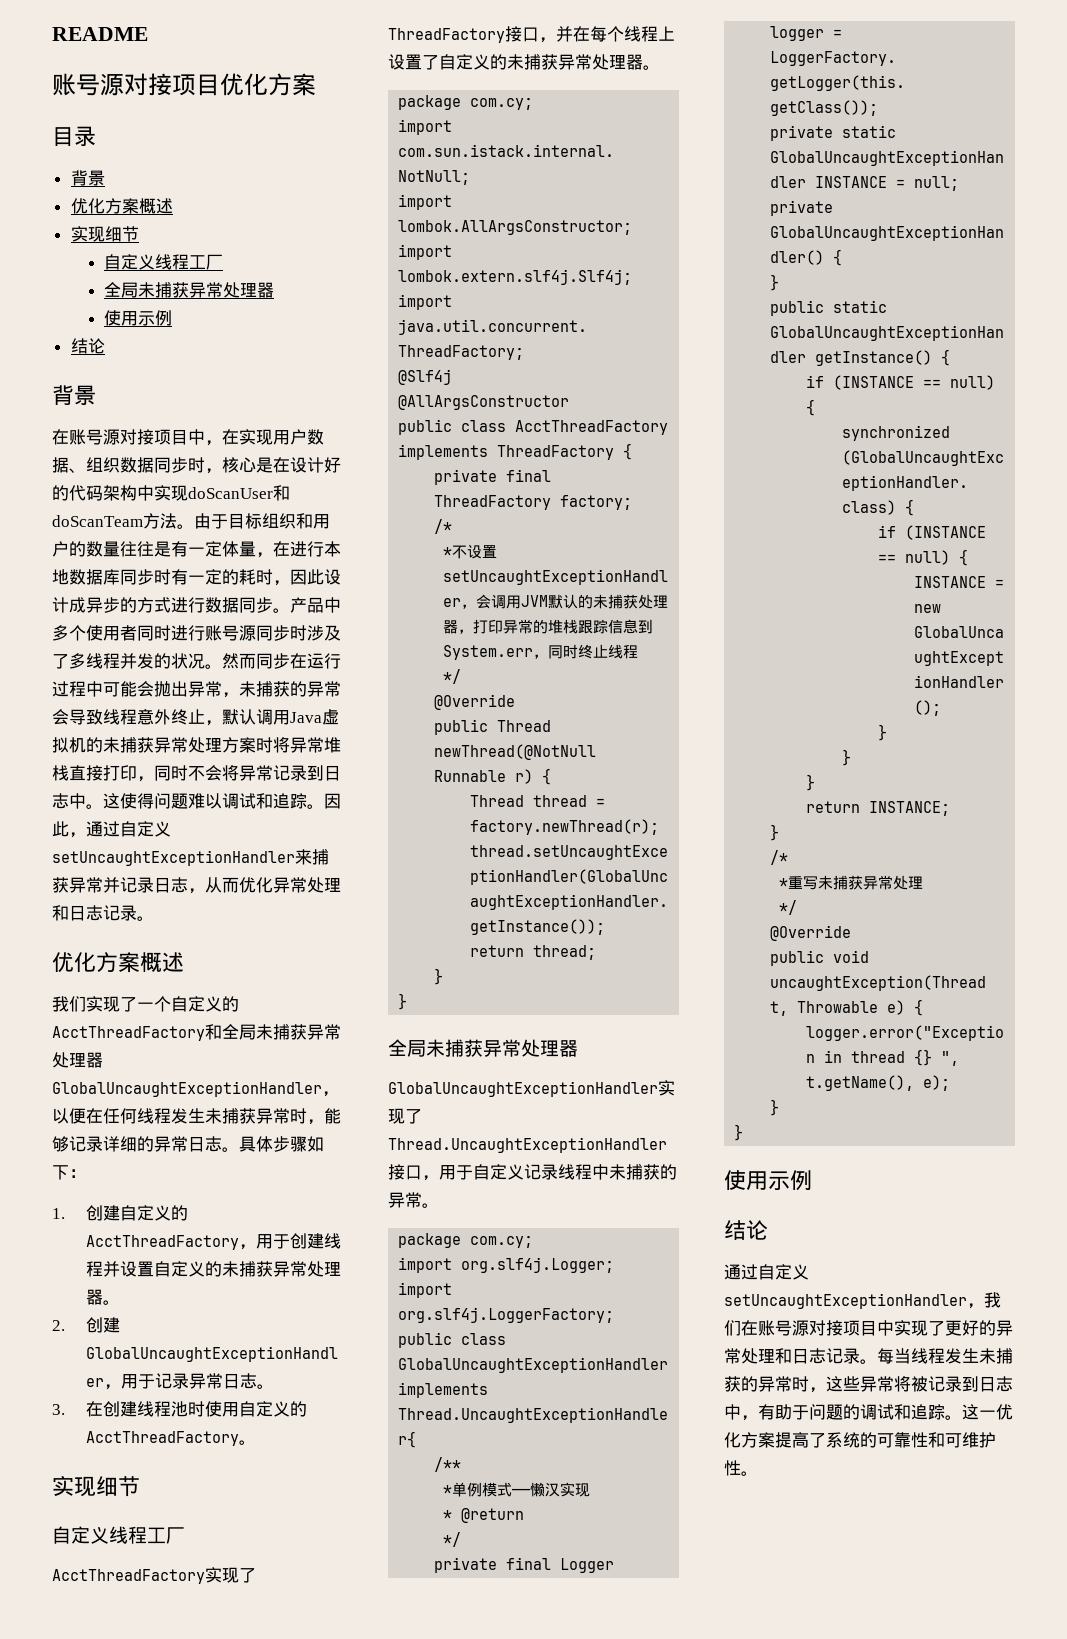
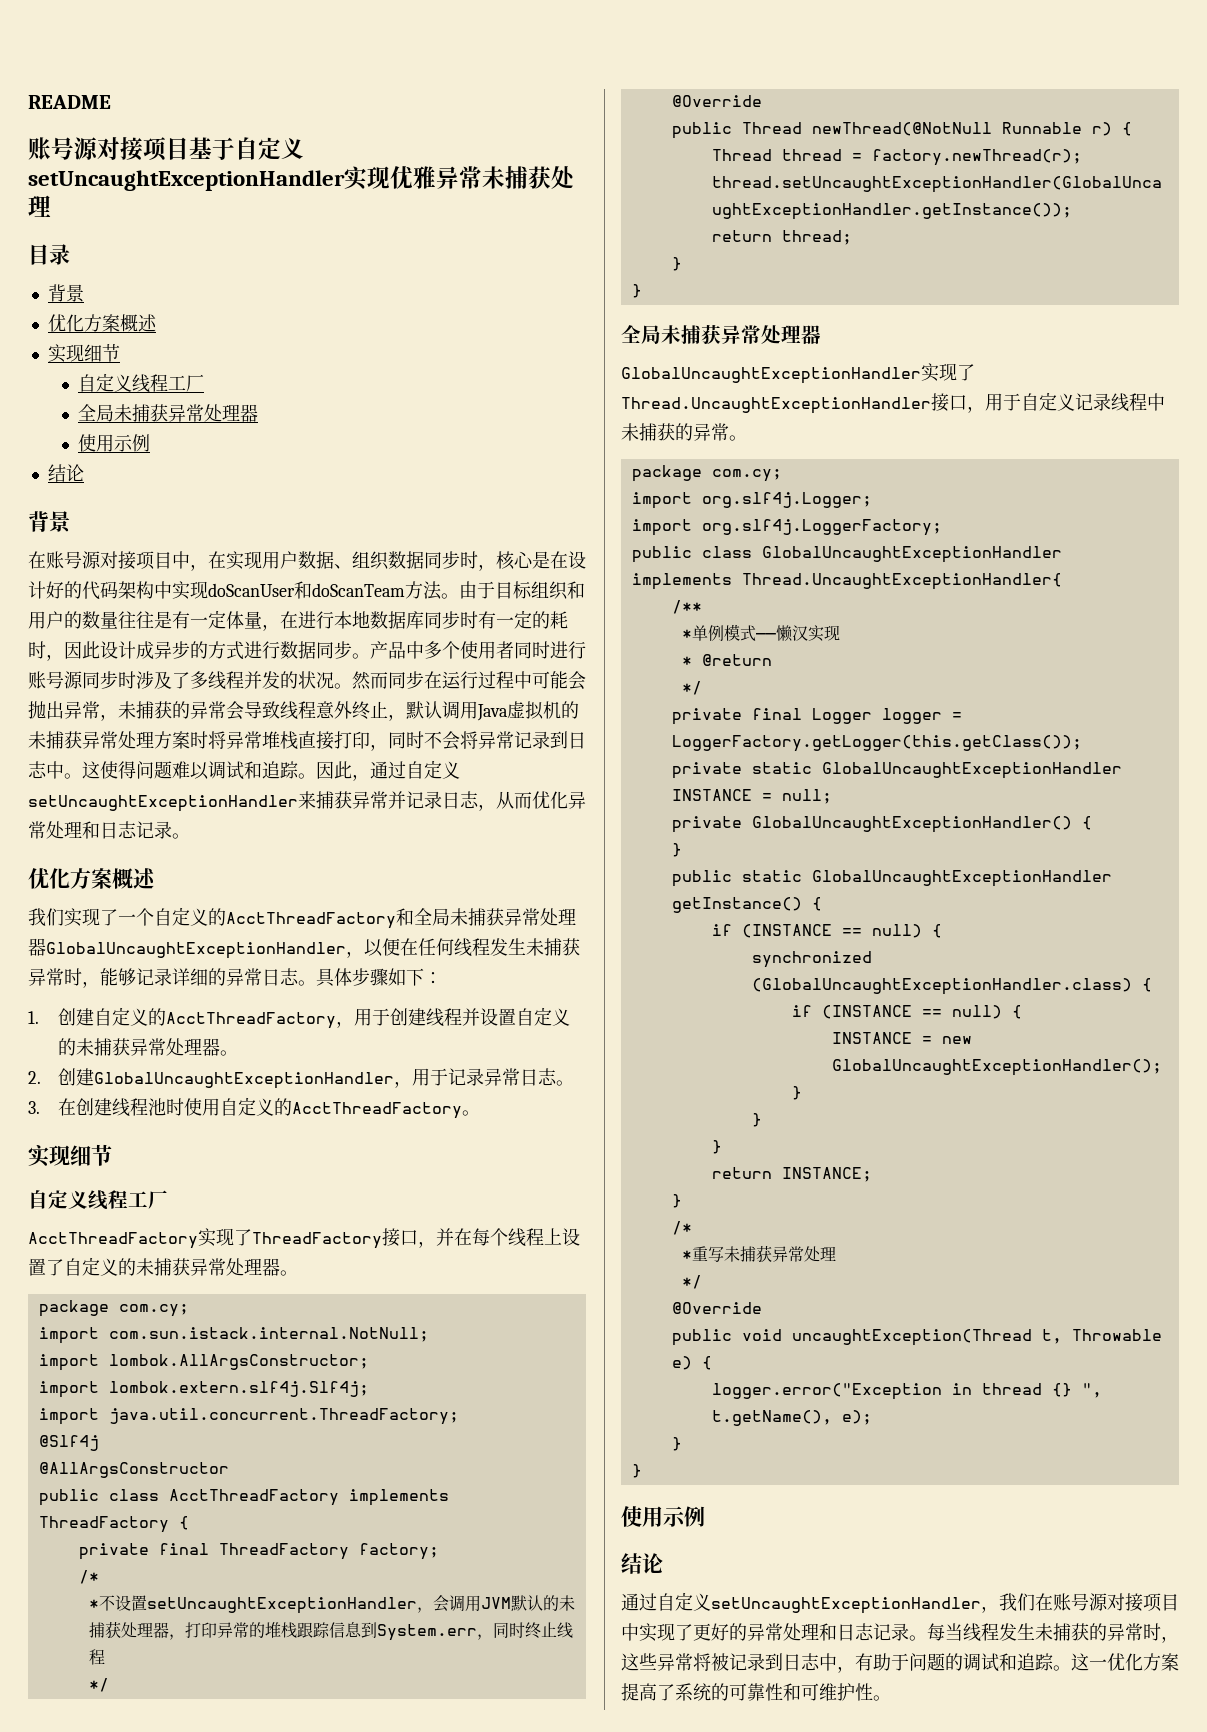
- 账号源对接项目优化方案
+ 账号源对接项目基于自定义setUncaughtExceptionHandler实现优雅异常未捕获处理

